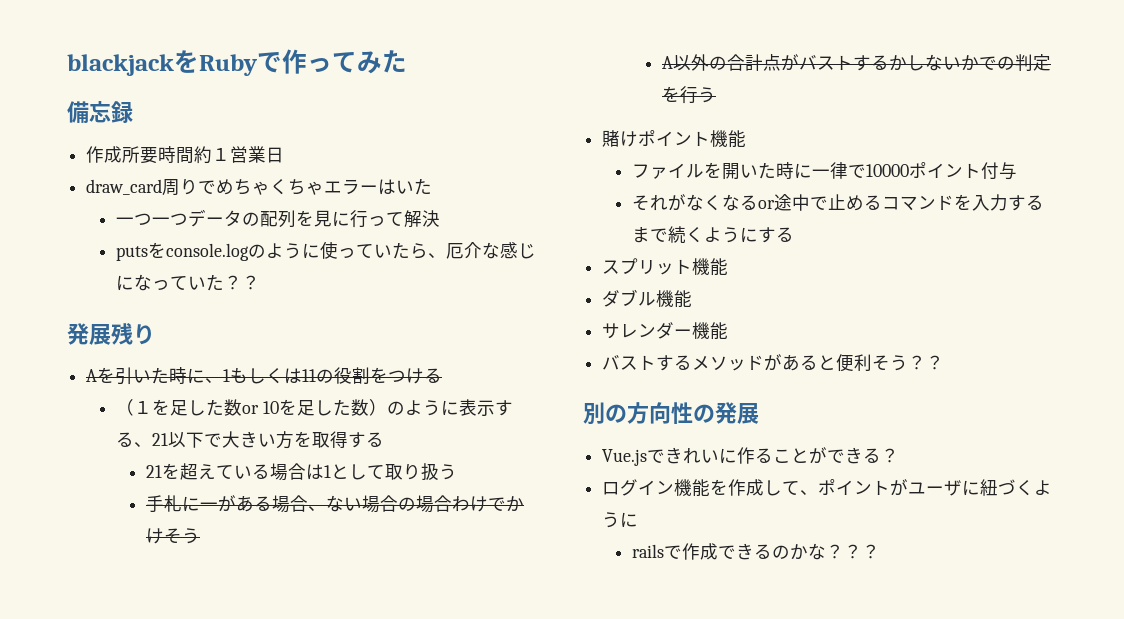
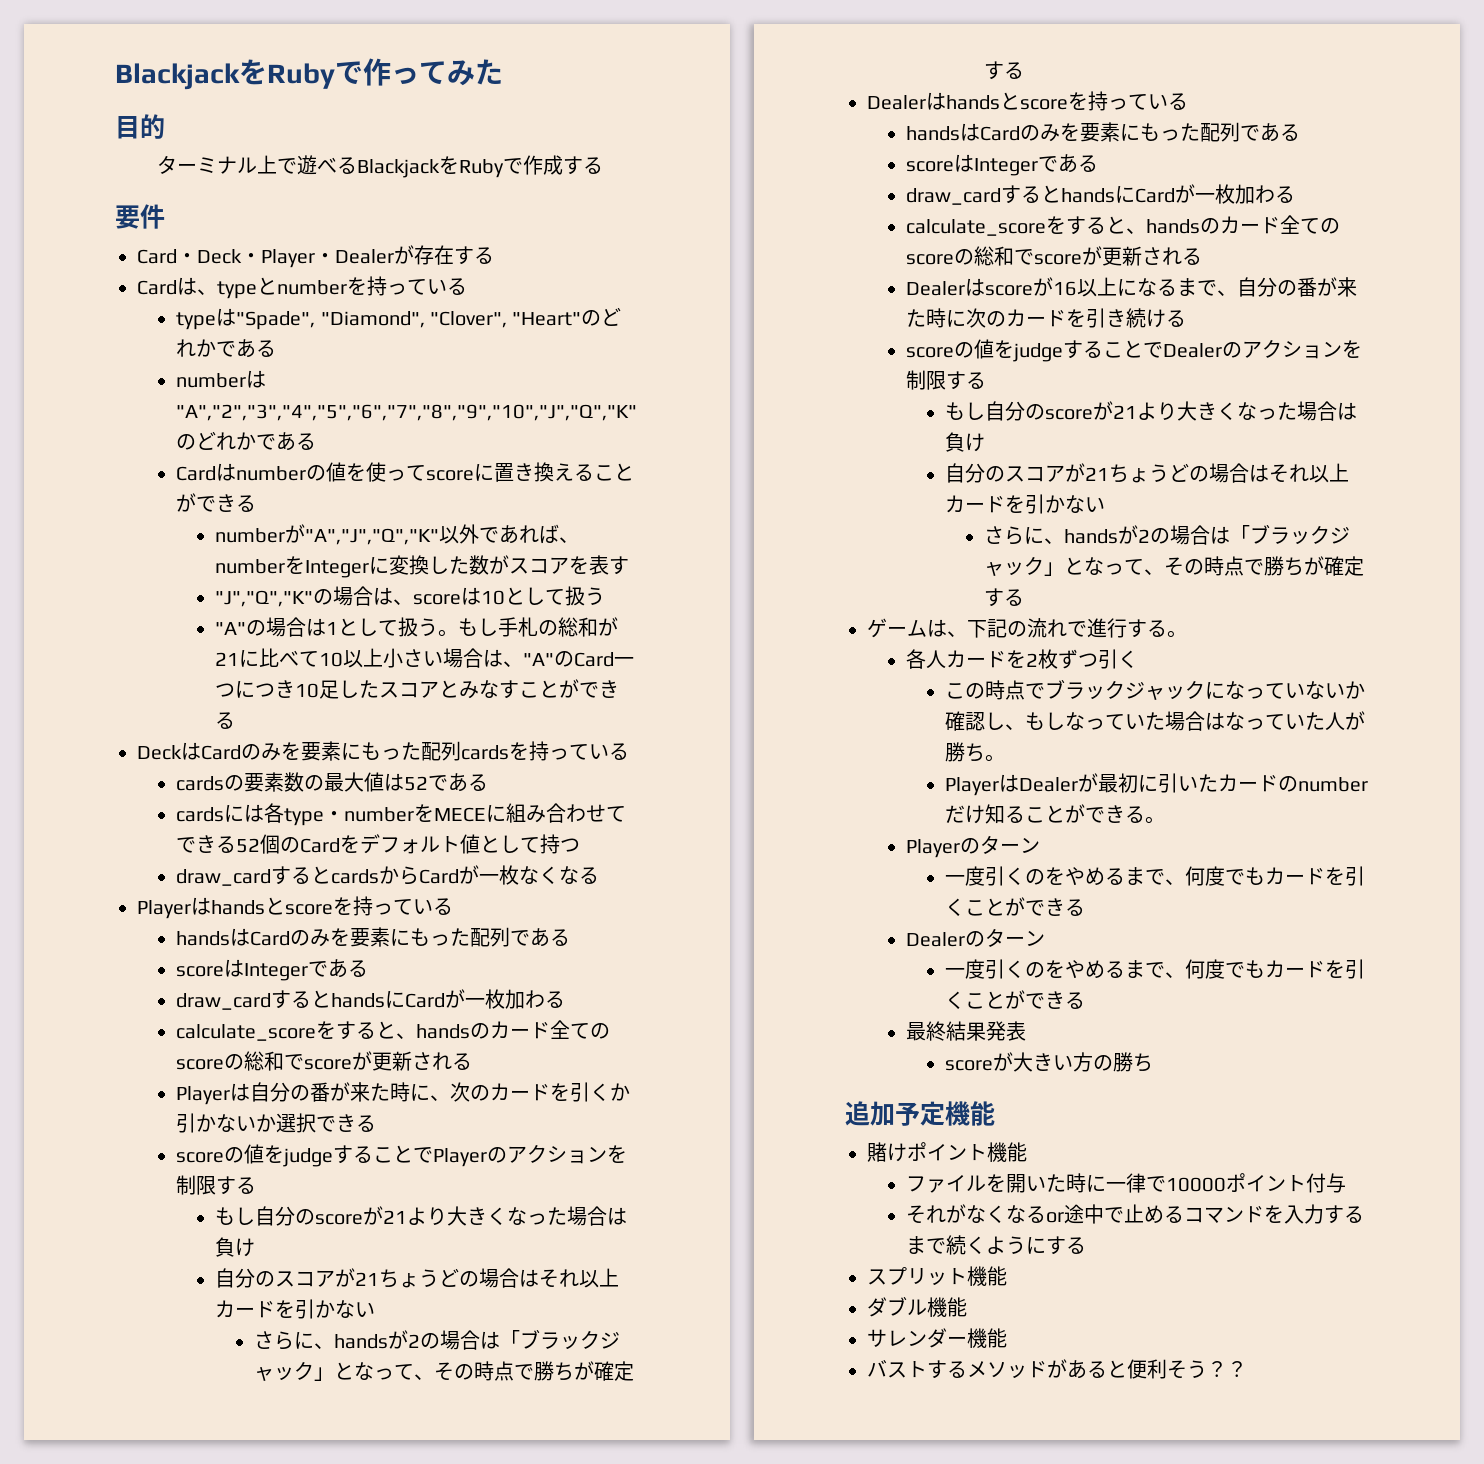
- blackjackをRubyで作ってみた
+ BlackjackをRubyで作ってみた
- 備忘録
- 作成所要時間約１営業日
- draw_card周りでめちゃくちゃエラーはいた
- 一つ一つデータの配列を見に行って解決
- putsをconsole.logのように使っていたら、厄介な感じになっていた？？
- 発展残り
- Aを引いた時に、1もしくは11の役割をつける
- （１を足した数or 10を足した数）のように表示する、21以下で大きい方を取得する
- 21を超えている場合は1として取り扱う
- 手札に一がある場合、ない場合の場合わけでかけそう
- A以外の合計点がバストするかしないかでの判定を行う
+ 目的
+ ターミナル上で遊べるBlackjackをRubyで作成する
+ 要件
+ Card・Deck・Player・Dealerが存在する
+ Cardは、typeとnumberを持っている
+ typeは"Spade", "Diamond", "Clover", "Heart"のどれかである
+ numberは"A","2","3","4","5","6","7","8","9","10","J","Q","K"のどれかである
+ Cardはnumberの値を使ってscoreに置き換えることができる
+ numberが"A","J","Q","K"以外であれば、numberをIntegerに変換した数がスコアを表す
+ "J","Q","K"の場合は、scoreは10として扱う
+ "A"の場合は1として扱う。もし手札の総和が21に比べて10以上小さい場合は、"A"のCard一つにつき10足したスコアとみなすことができる
+ DeckはCardのみを要素にもった配列cardsを持っている
+ cardsの要素数の最大値は52である
+ cardsには各type・numberをMECEに組み合わせてできる52個のCardをデフォルト値として持つ
+ draw_cardするとcardsからCardが一枚なくなる
+ Playerはhandsとscoreを持っている
+ handsはCardのみを要素にもった配列である
+ scoreはIntegerである
+ draw_cardするとhandsにCardが一枚加わる
+ calculate_scoreをすると、handsのカード全てのscoreの総和でscoreが更新される
+ Playerは自分の番が来た時に、次のカードを引くか引かないか選択できる
+ scoreの値をjudgeすることでPlayerのアクションを制限する
+ もし自分のscoreが21より大きくなった場合は負け
+ 自分のスコアが21ちょうどの場合はそれ以上カードを引かない
+ さらに、handsが2の場合は「ブラックジャック」となって、その時点で勝ちが確定する
+ Dealerはhandsとscoreを持っている
+ handsはCardのみを要素にもった配列である
+ scoreはIntegerである
+ draw_cardするとhandsにCardが一枚加わる
+ calculate_scoreをすると、handsのカード全てのscoreの総和でscoreが更新される
+ Dealerはscoreが16以上になるまで、自分の番が来た時に次のカードを引き続ける
+ scoreの値をjudgeすることでDealerのアクションを制限する
+ もし自分のscoreが21より大きくなった場合は負け
+ 自分のスコアが21ちょうどの場合はそれ以上カードを引かない
+ さらに、handsが2の場合は「ブラックジャック」となって、その時点で勝ちが確定する
+ ゲームは、下記の流れで進行する。
+ 各人カードを2枚ずつ引く
+ この時点でブラックジャックになっていないか確認し、もしなっていた場合はなっていた人が勝ち。
+ PlayerはDealerが最初に引いたカードのnumberだけ知ることができる。
+ Playerのターン
+ 一度引くのをやめるまで、何度でもカードを引くことができる
+ Dealerのターン
+ 一度引くのをやめるまで、何度でもカードを引くことができる
+ 最終結果発表
+ scoreが大きい方の勝ち
+ 追加予定機能
- 別の方向性の発展
- Vue.jsできれいに作ることができる？
- ログイン機能を作成して、ポイントがユーザに紐づくように
- railsで作成できるのかな？？？

